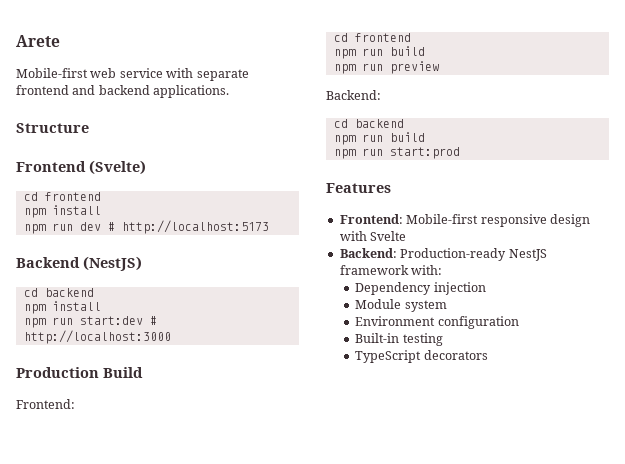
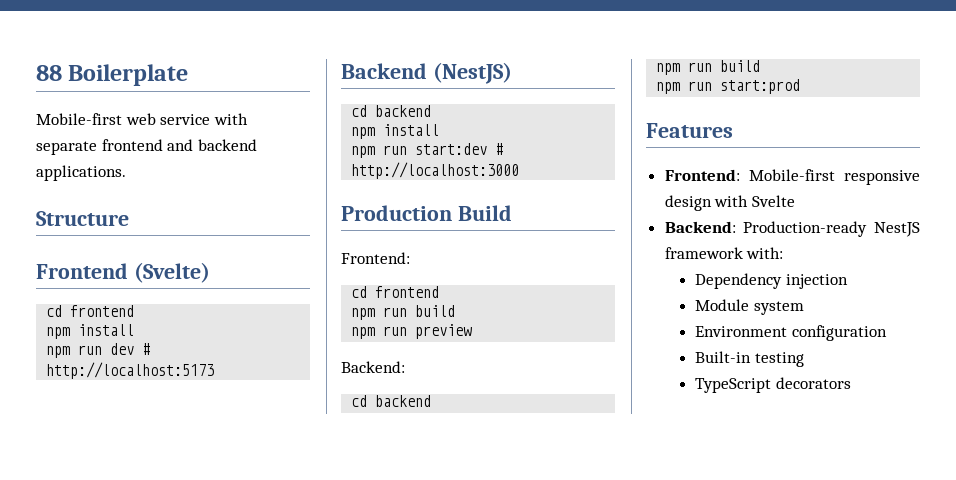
- Arete
+ 88 Boilerplate

